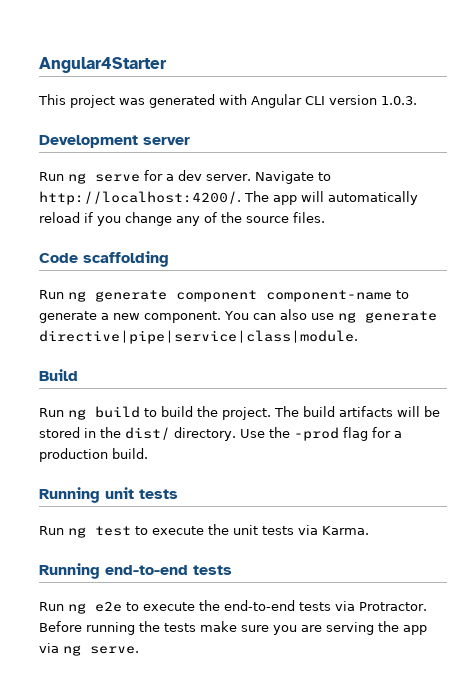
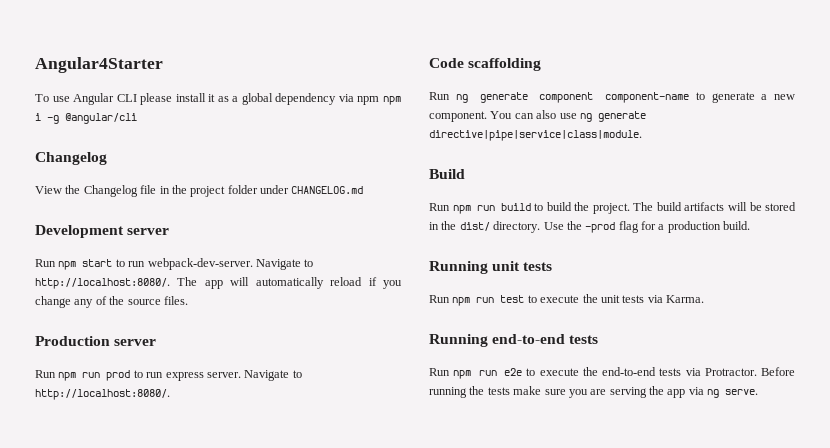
- This project was generated with Angular CLI version 1.0.3.
+ To use Angular CLI please install it as a global dependency via npm npm i -g @angular/cli
+ Changelog
+ View the Changelog file in the project folder under CHANGELOG.md
  Development server
- Run ng serve for a dev server. Navigate to http://localhost:4200/.
+ Run npm start to run webpack-dev-server. Navigate to http://localhost:8080/.
+ Production server
+ Run npm run prod to run express server. Navigate to http://localhost:8080/.
- Run ng build to build the project.
+ Run npm run build to build the project.
- Run ng test to execute the unit tests via Karma.
+ Run npm run test to execute the unit tests via Karma.
- Run ng e2e to execute the end-to-end tests via Protractor.
+ Run npm run e2e to execute the end-to-end tests via Protractor.

